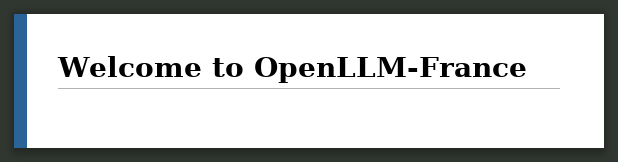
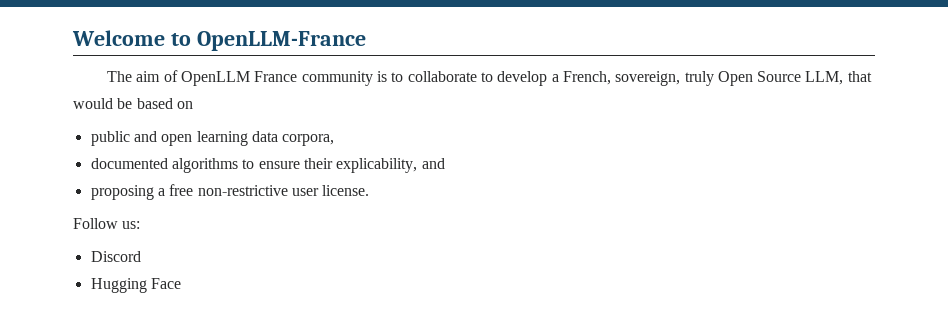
+ The aim of OpenLLM France community is to collaborate to develop a French, sovereign, truly Open Source LLM, that would be based on
+ public and open learning data corpora,
+ documented algorithms to ensure their explicability, and
+ proposing a free non-restrictive user license.
+ Follow us:
+ Discord
+ Hugging Face

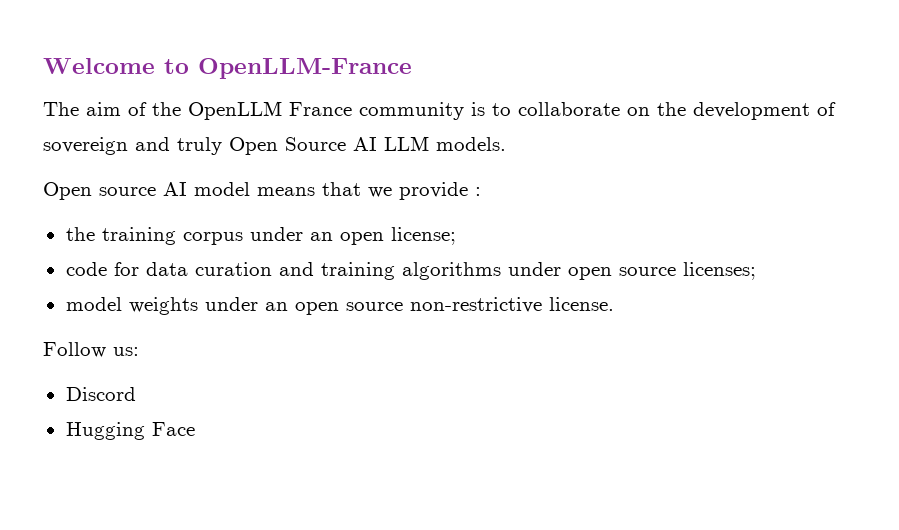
- The aim of OpenLLM France community is to collaborate to develop a French, sovereign, truly Open Source LLM, that would be based on
- public and open learning data corpora,
- documented algorithms to ensure their explicability, and
- proposing a free non-restrictive user license.
+ The aim of the OpenLLM France community is to collaborate on the development of sovereign and truly Open Source AI LLM models.
+ Open source AI model means that we provide :
+ the training corpus under an open license;
+ code for data curation and training algorithms under open source licenses;
+ model weights under an open source non-restrictive license.

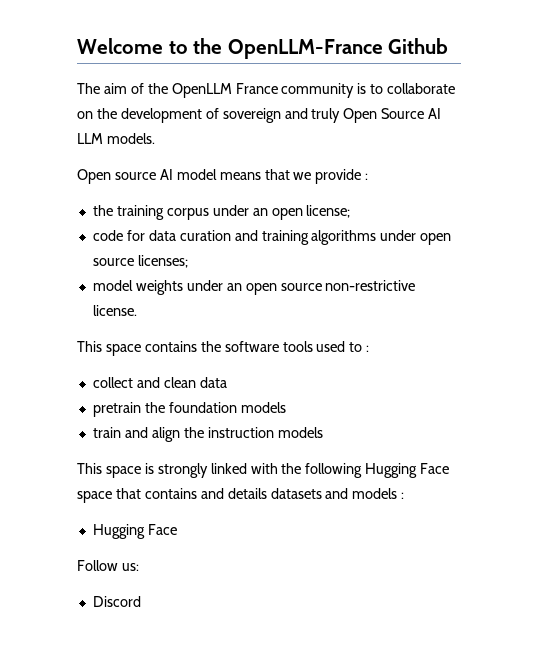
- Welcome to OpenLLM-France
+ Welcome to the OpenLLM-France Github
+ This space contains the software tools used to :
+ collect and clean data
+ pretrain the foundation models
+ train and align the instruction models
+ This space is strongly linked with the following Hugging Face space that contains and details datasets and models :
+ Hugging Face
- Hugging Face

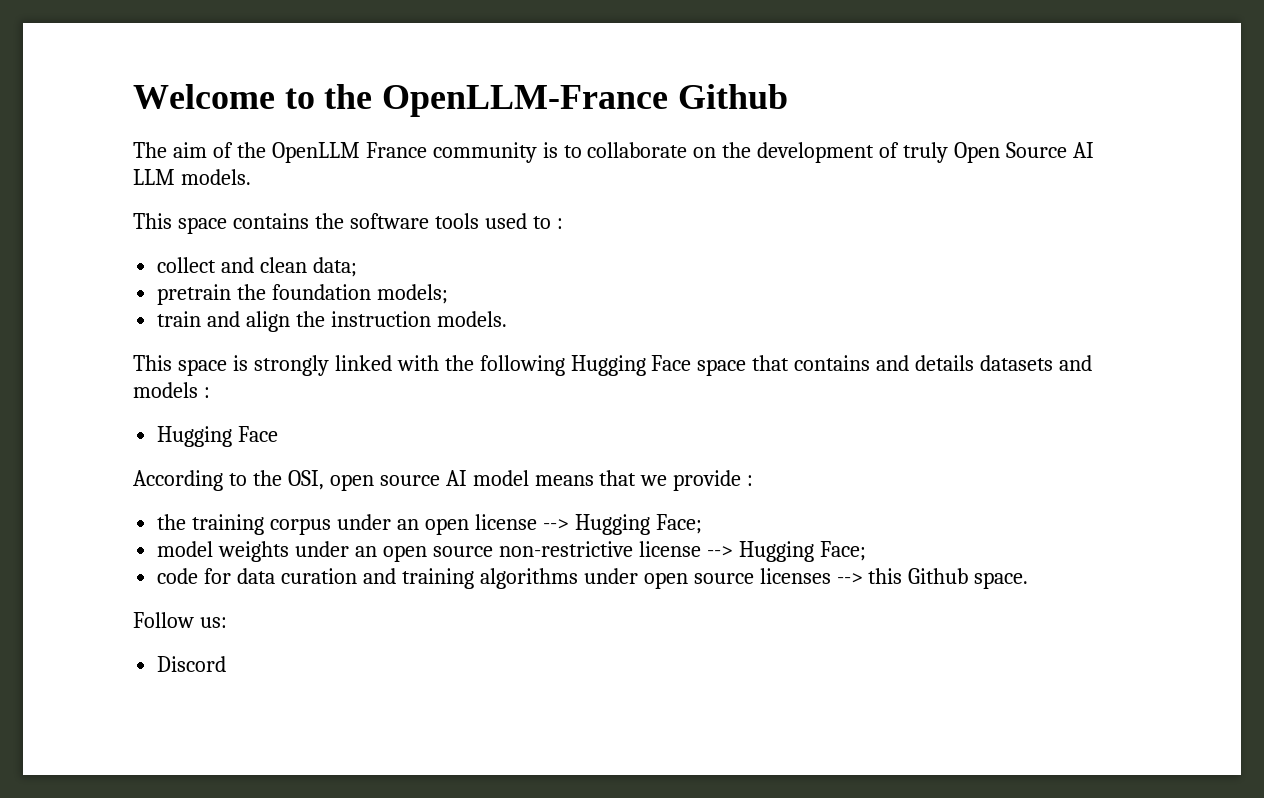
- The aim of the OpenLLM France community is to collaborate on the development of sovereign and truly Open Source AI LLM models.
+ The aim of the OpenLLM France community is to collaborate on the development of truly Open Source AI LLM models.
- Open source AI model means that we provide :
- the training corpus under an open license;
- code for data curation and training algorithms under open source licenses;
- model weights under an open source non-restrictive license.
- collect and clean data
+ collect and clean data;
- pretrain the foundation models
+ pretrain the foundation models;
- train and align the instruction models
+ train and align the instruction models.
+ According to the OSI, open source AI model means that we provide :
+ the training corpus under an open license --> Hugging Face;
+ model weights under an open source non-restrictive license --> Hugging Face;
+ code for data curation and training algorithms under open source licenses --> this Github space.

